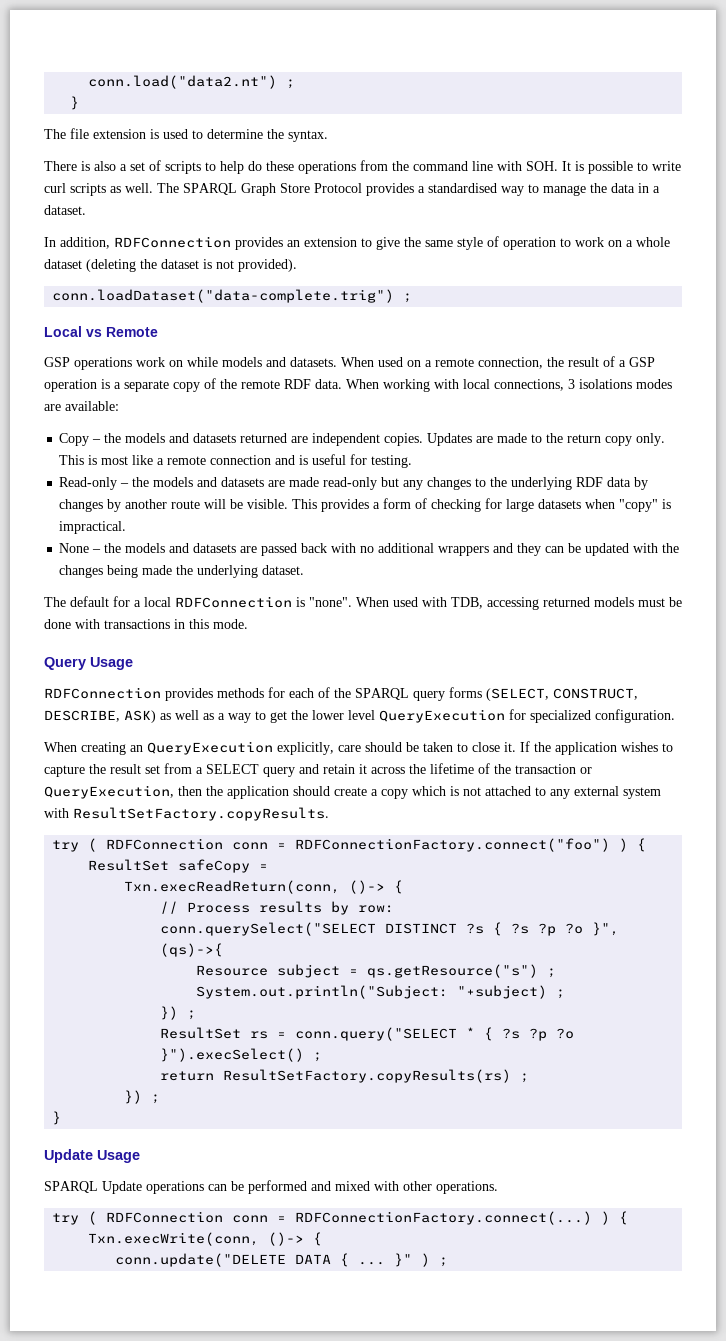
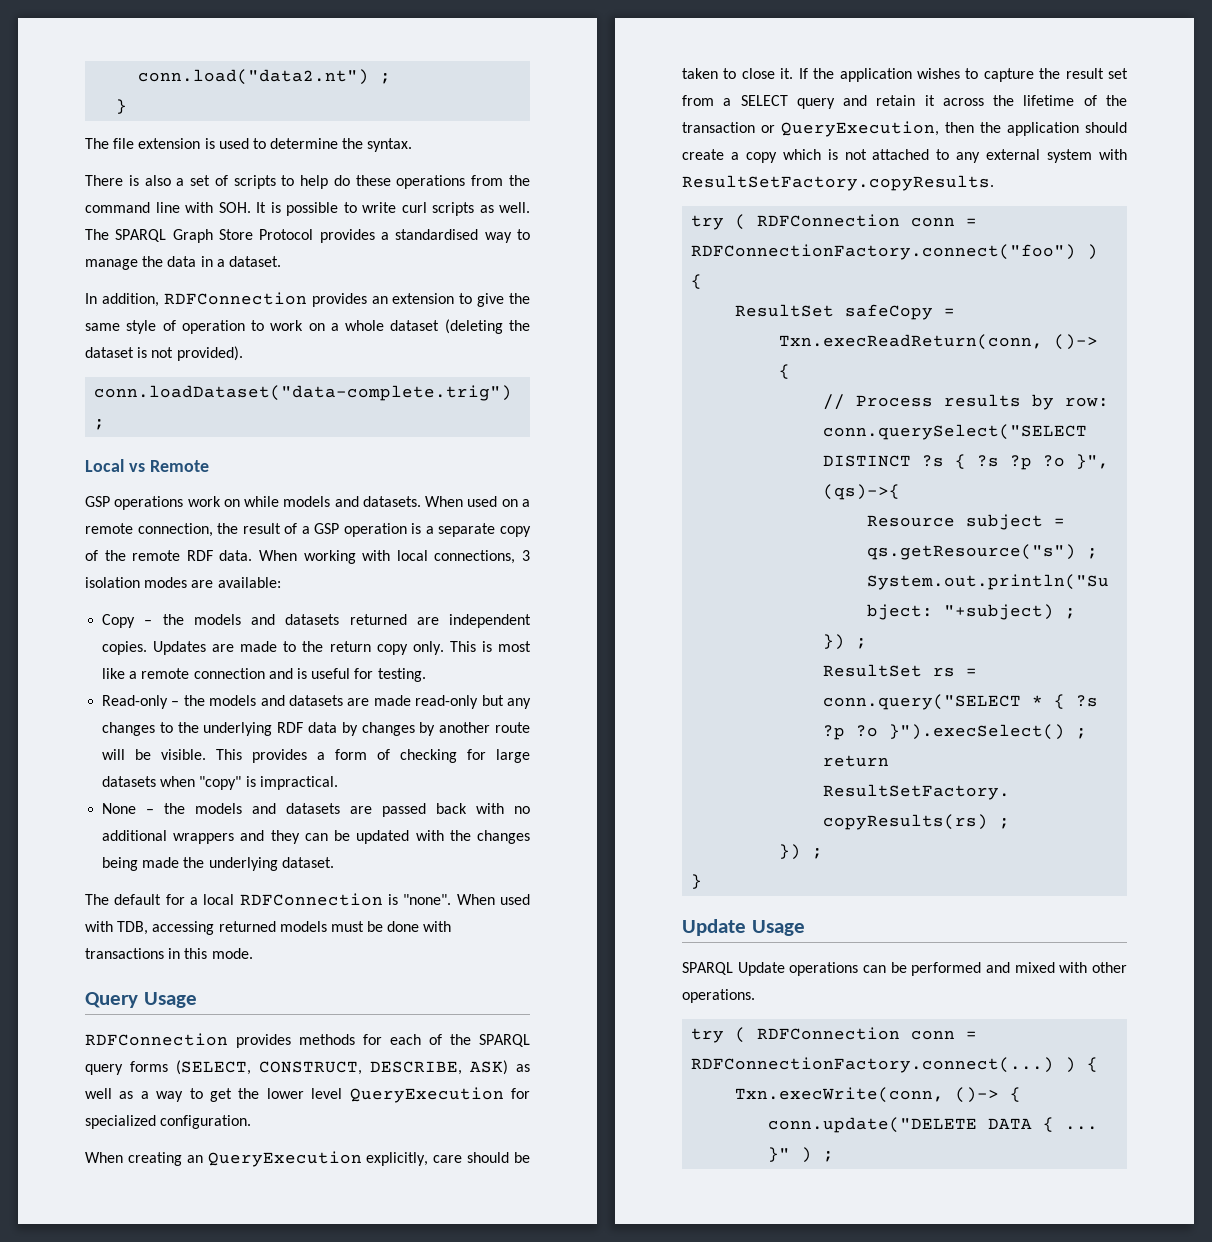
- When working with local connections, 3 isolations modes are available:
+ When working with local connections, 3 isolation modes are available:

